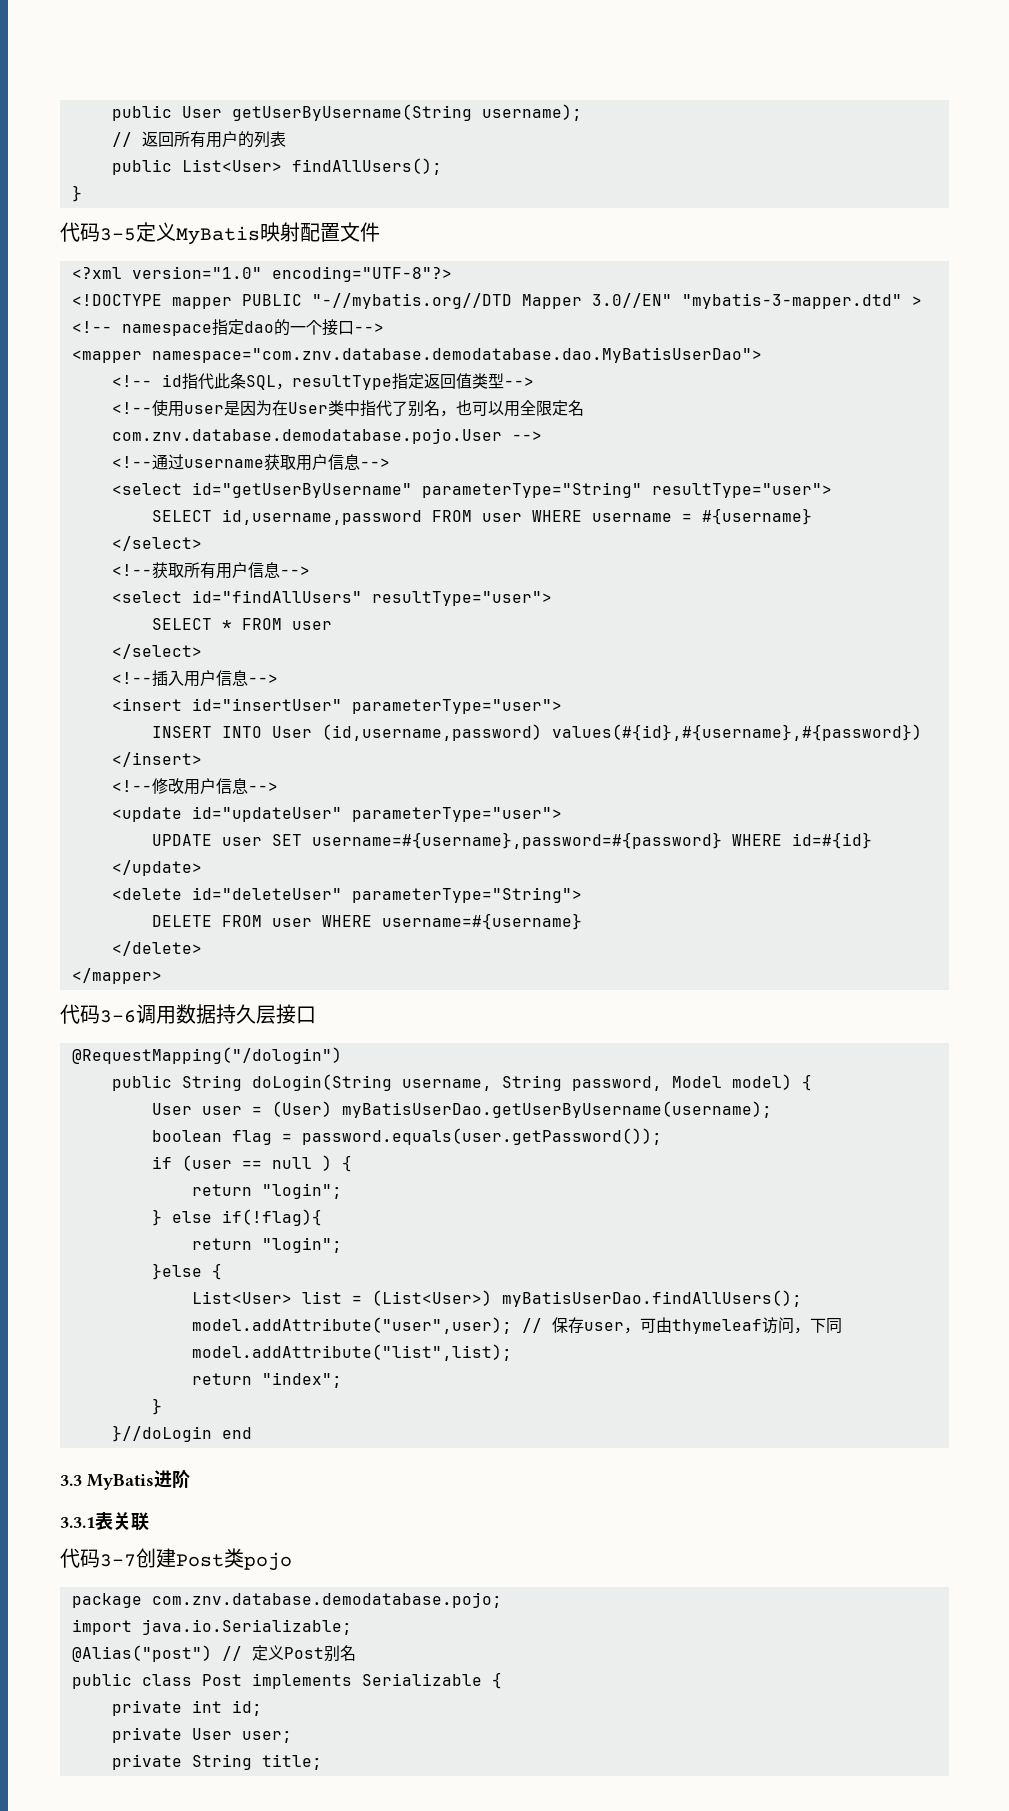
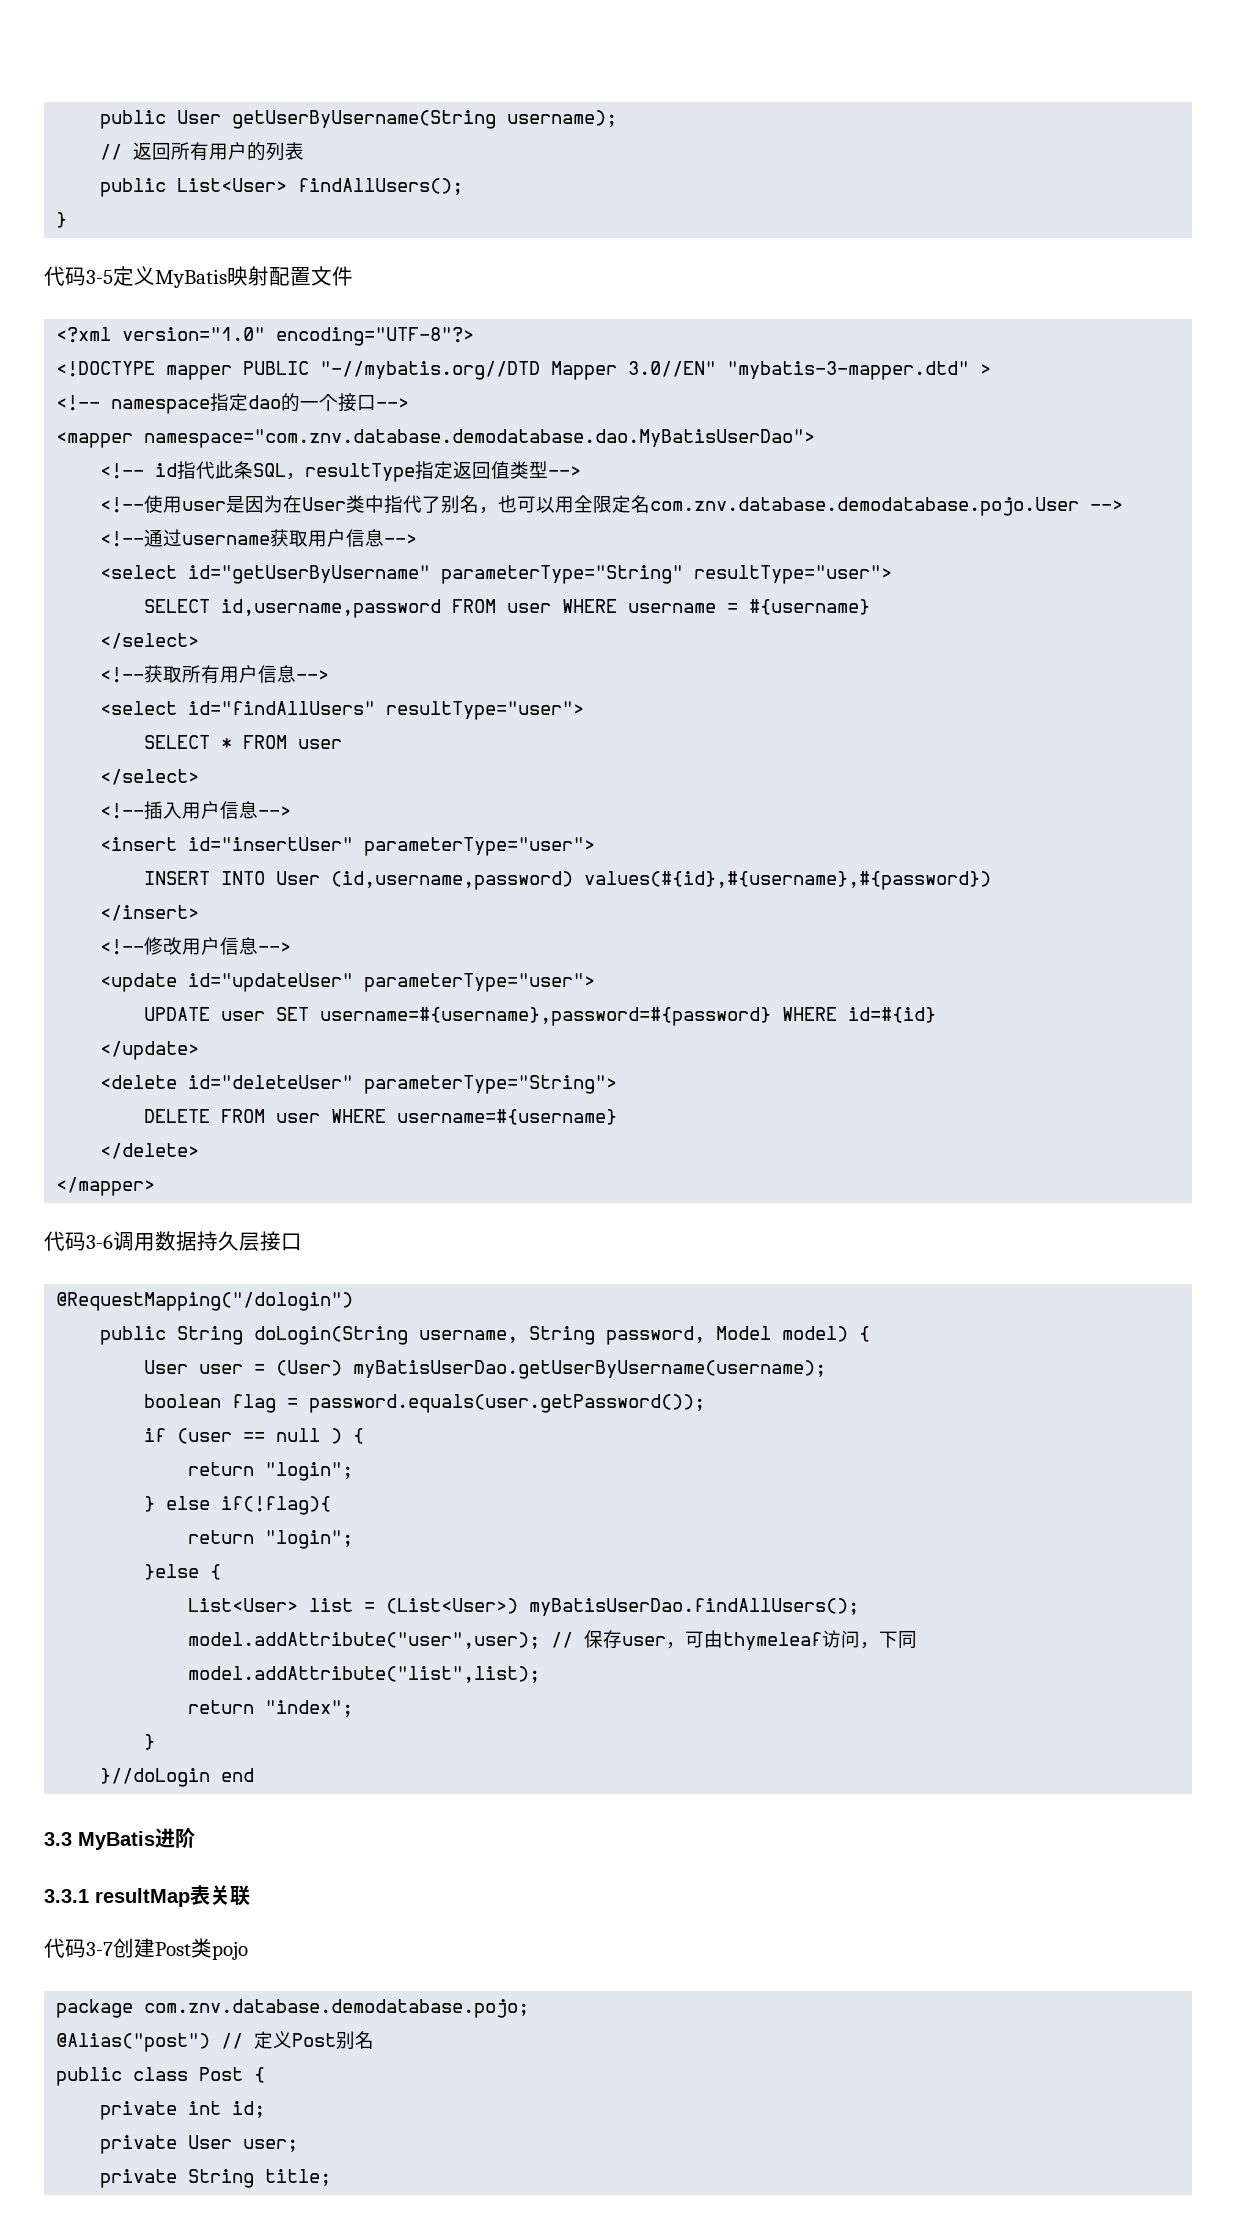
- 3.3.1表关联
+ 3.3.1 resultMap表关联
- import java.io.Serializable;
- public class Post implements Serializable {
+ public class Post {

